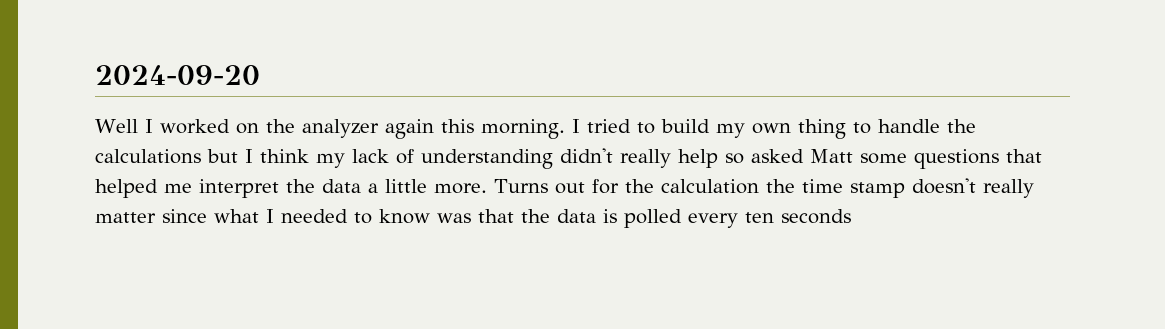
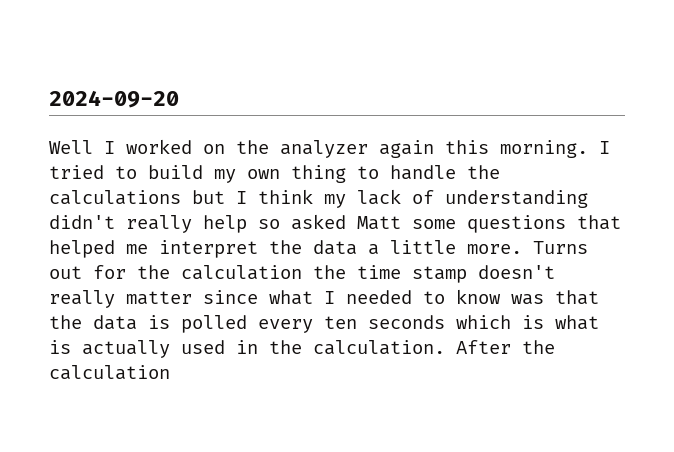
- Turns out for the calculation the time stamp doesn't really matter since what I needed to know was that the data is polled every ten seconds
+ Turns out for the calculation the time stamp doesn't really matter since what I needed to know was that the data is polled every ten seconds which is what is actually used in the calculation. After the calculation

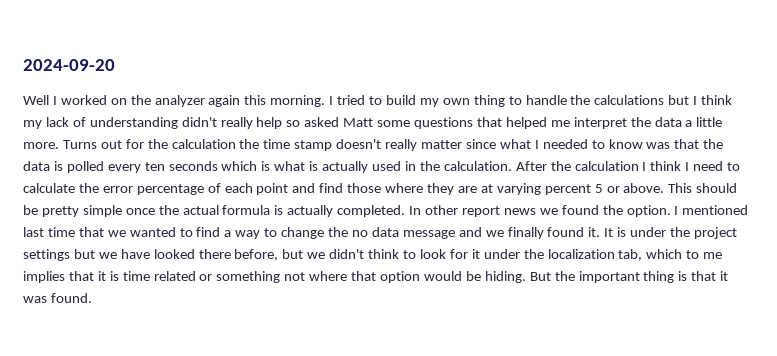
- After the calculation
+ After the calculation I think I need to calculate the error percentage of each point and find those where they are at varying percent 5 or above. This should be pretty simple once the actual formula is actually completed. In other report news we found the option. I mentioned last time that we wanted to find a way to change the no data message and we finally found it. It is under the project settings but we have looked there before, but we didn't think to look for it under the localization tab, which to me implies that it is time related or something not where that option would be hiding. But the important thing is that it was found.

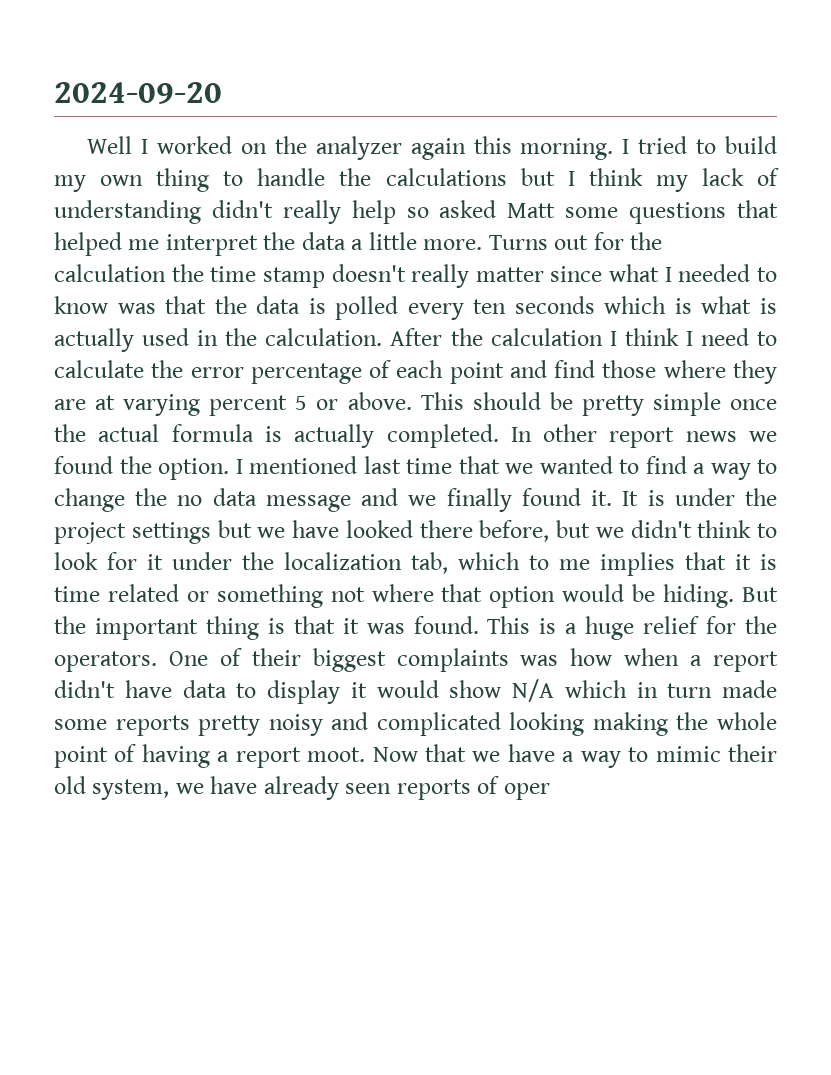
+ This is a huge relief for the operators. One of their biggest complaints was how when a report didn't have data to display it would show N/A which in turn made some reports pretty noisy and complicated looking making the whole point of having a report moot. Now that we have a way to mimic their old system, we have already seen reports of oper

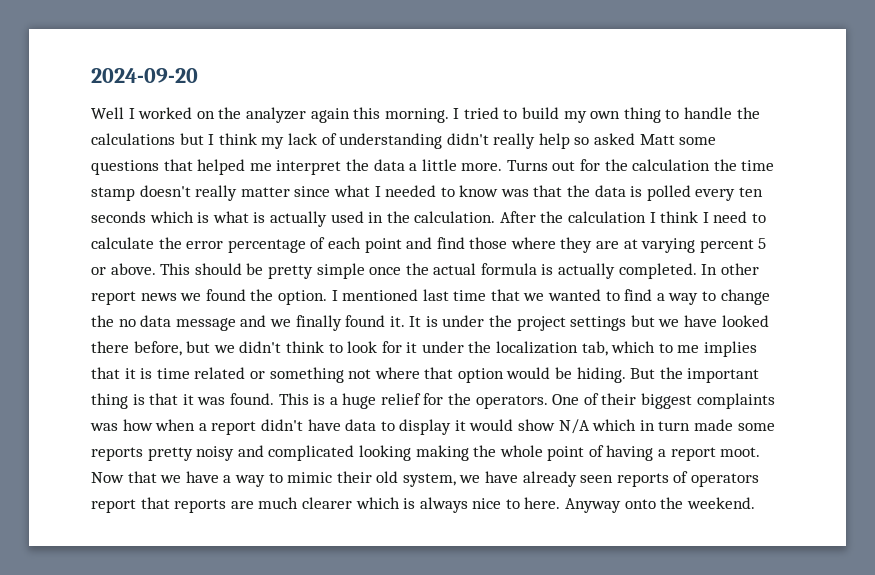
- Now that we have a way to mimic their old system, we have already seen reports of oper
+ Now that we have a way to mimic their old system, we have already seen reports of operators report that reports are much clearer which is always nice to here. Anyway onto the weekend.

